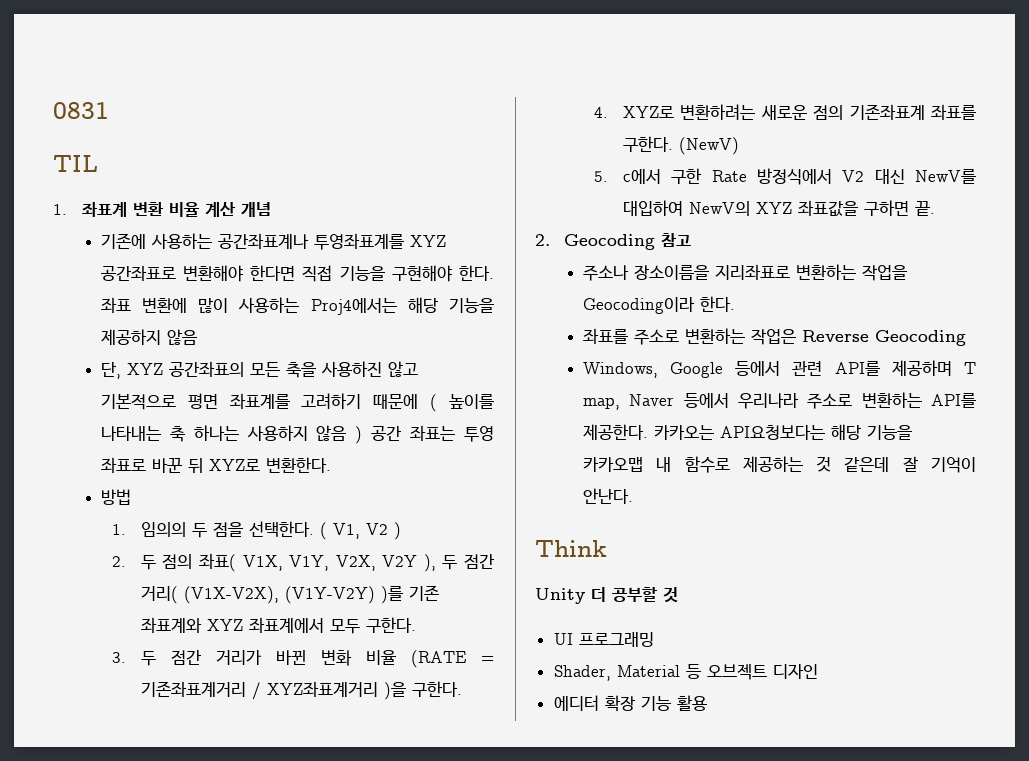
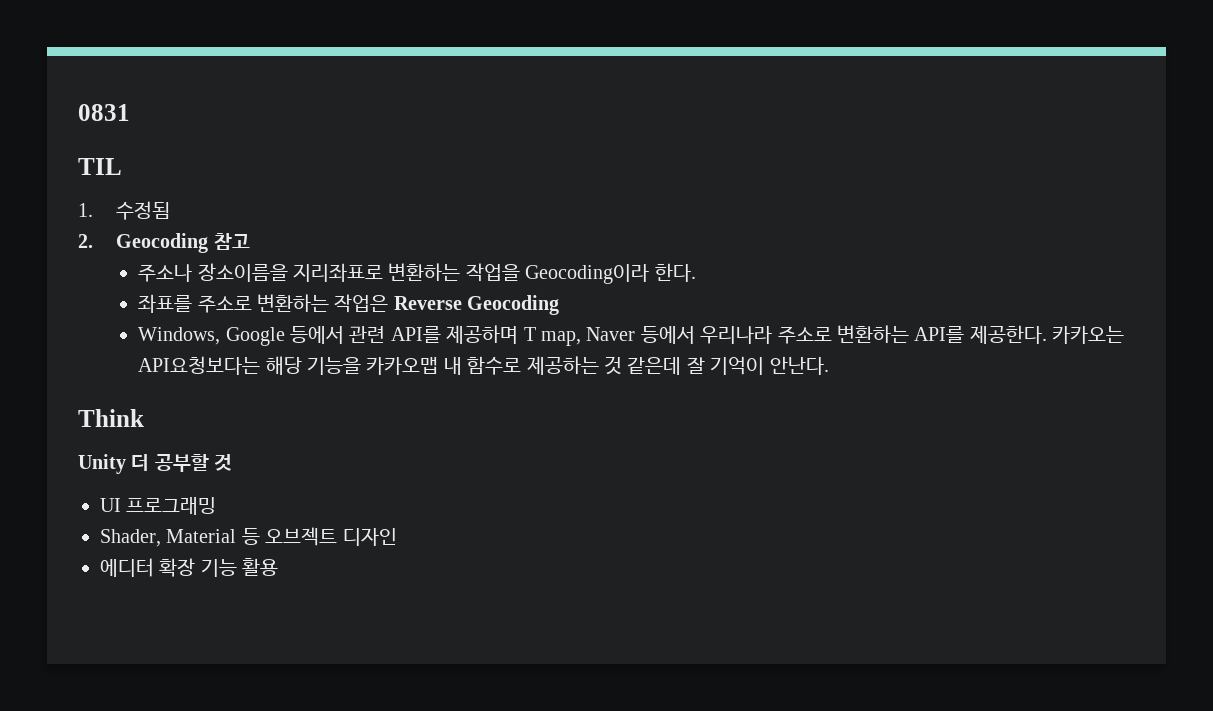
- 1. 좌표계 변환 비율 계산 개념
- 기존에 사용하는 공간좌표계나 투영좌표계를 XYZ 공간좌표로 변환해야 한다면 직접 기능을 구현해야 한다. 좌표 변환에 많이 사용하는 Proj4에서는 해당 기능을 제공하지 않음
- 단, XYZ 공간좌표의 모든 축을 사용하진 않고 기본적으로 평면 좌표계를 고려하기 때문에 ( 높이를 나타내는 축 하나는 사용하지 않음 ) 공간 좌표는 투영 좌표로 바꾼 뒤 XYZ로 변환한다.
- 방법
- 1. 임의의 두 점을 선택한다. ( V1, V2 )
- 2. 두 점의 좌표( V1X, V1Y, V2X, V2Y ), 두 점간 거리( (V1X-V2X), (V1Y-V2Y) )를 기존 좌표계와 XYZ 좌표계에서 모두 구한다.
- 3. 두 점간 거리가 바뀐 변화 비율 (RATE = 기존좌표계거리 / XYZ좌표계거리 )을 구한다.
- 4. XYZ로 변환하려는 새로운 점의 기존좌표계 좌표를 구한다. (NewV)
- 5. c에서 구한 Rate 방정식에서 V2 대신 NewV를 대입하여 NewV의 XYZ 좌표값을 구하면 끝.
+ 1. 수정됨

